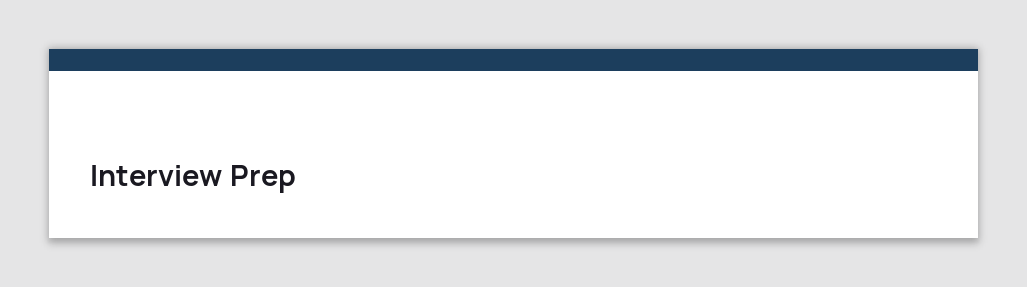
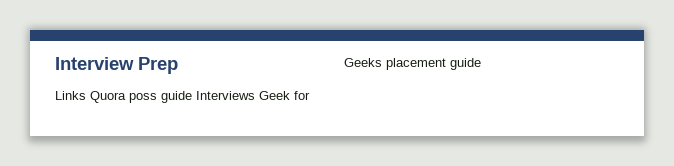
+ Links Quora poss guide Interviews Geek for Geeks placement guide

